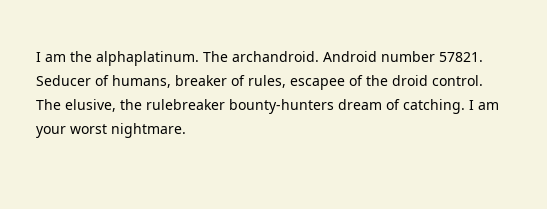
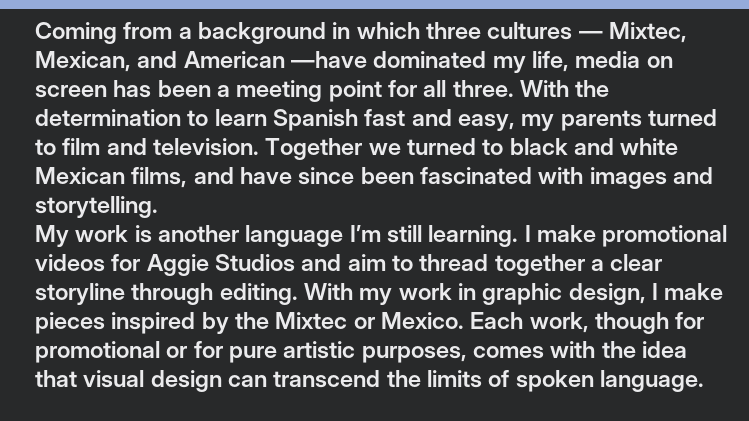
- I am the alphaplatinum. The archandroid. Android number 57821. Seducer of humans, breaker of rules, escapee of the droid control. The elusive, the rulebreaker bounty-hunters dream of catching. I am your worst nightmare.
+ Coming from a background in which three cultures — Mixtec, Mexican, and American —have dominated my life, media on screen has been a meeting point for all three. With the determination to learn Spanish fast and easy, my parents turned to film and television. Together we turned to black and white Mexican films, and have since been fascinated with images and storytelling.
+ My work is another language I’m still learning. I make promotional videos for Aggie Studios and aim to thread together a clear storyline through editing. With my work in graphic design, I make pieces inspired by the Mixtec or Mexico. Each work, though for promotional or for pure artistic purposes, comes with the idea that visual design can transcend the limits of spoken language.

